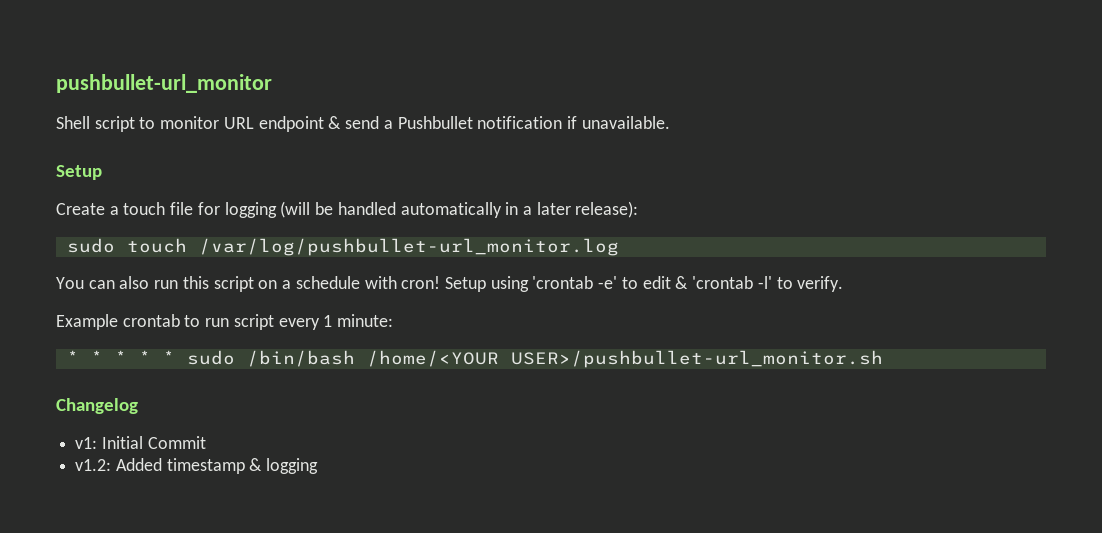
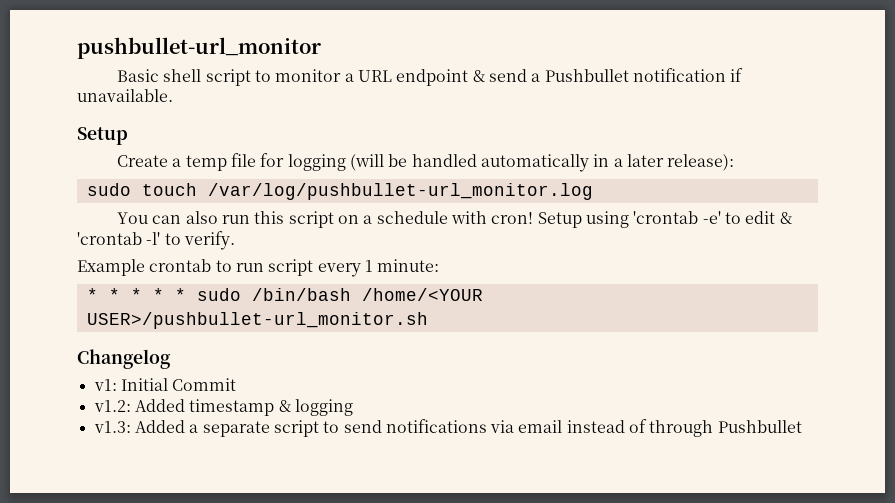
- Shell script to monitor URL endpoint & send a Pushbullet notification if unavailable.
+ Basic shell script to monitor a URL endpoint & send a Pushbullet notification if unavailable.
- Create a touch file for logging (will be handled automatically in a later release):
+ Create a temp file for logging (will be handled automatically in a later release):
+ v1.3: Added a separate script to send notifications via email instead of through Pushbullet

